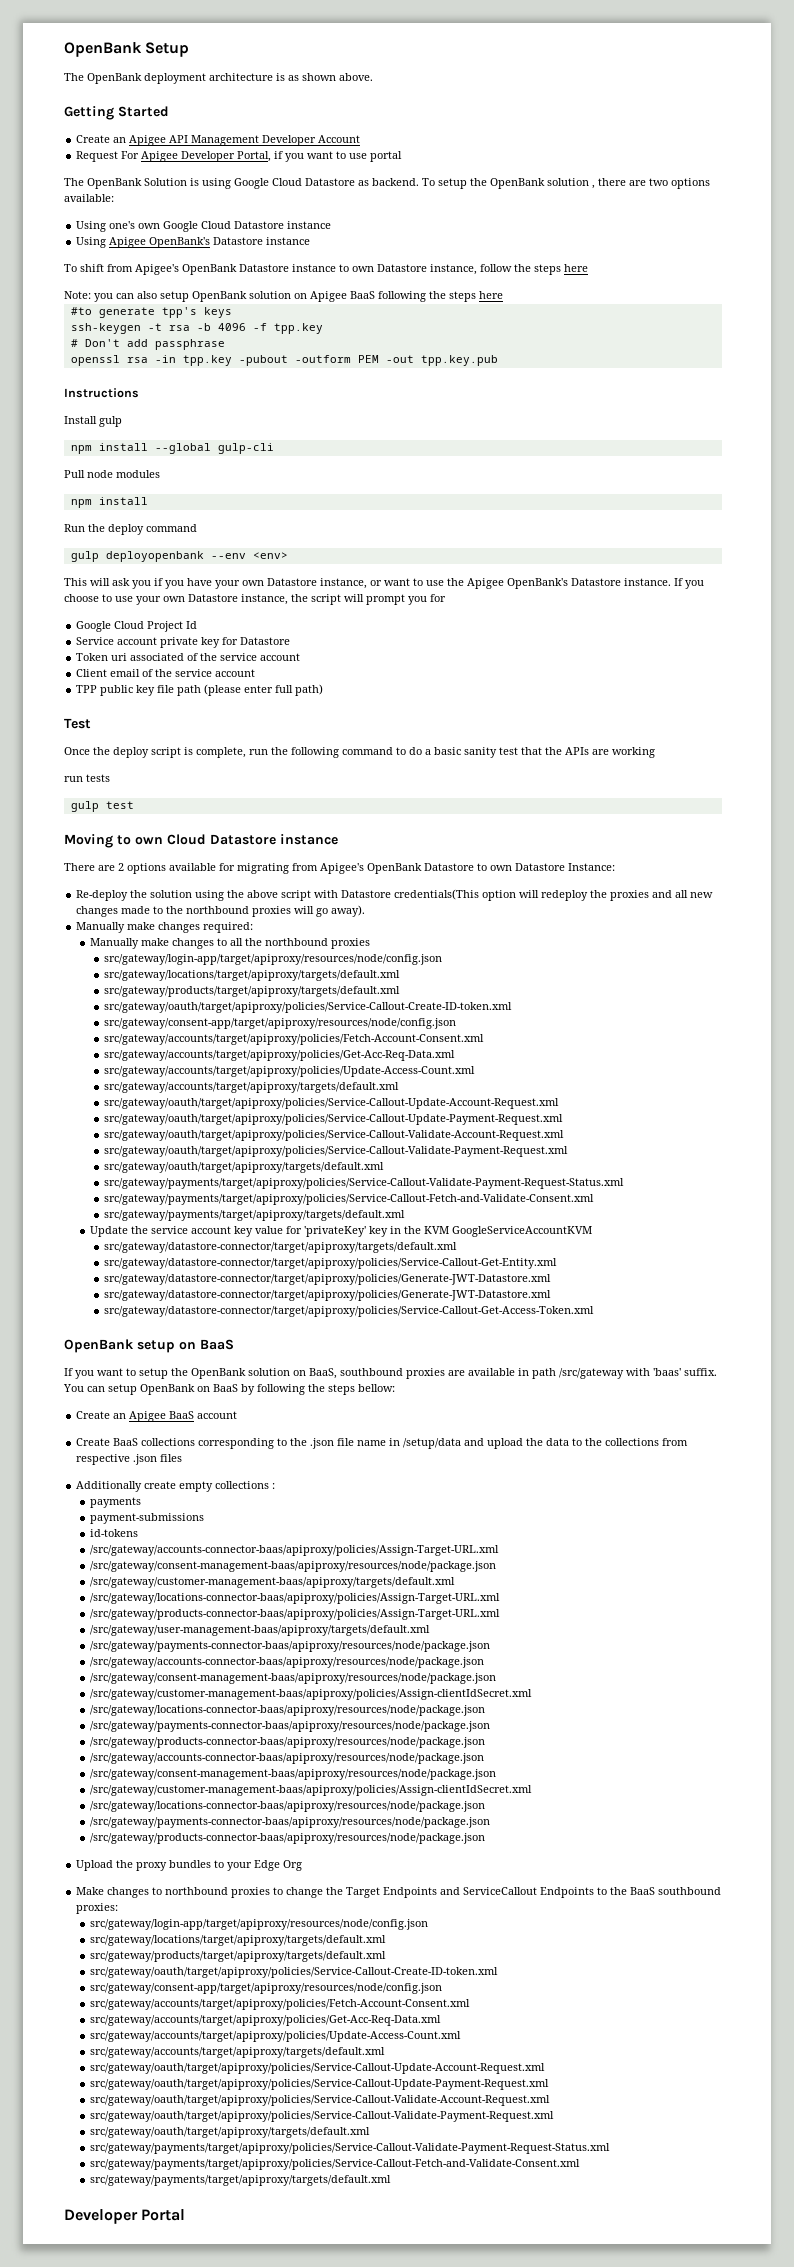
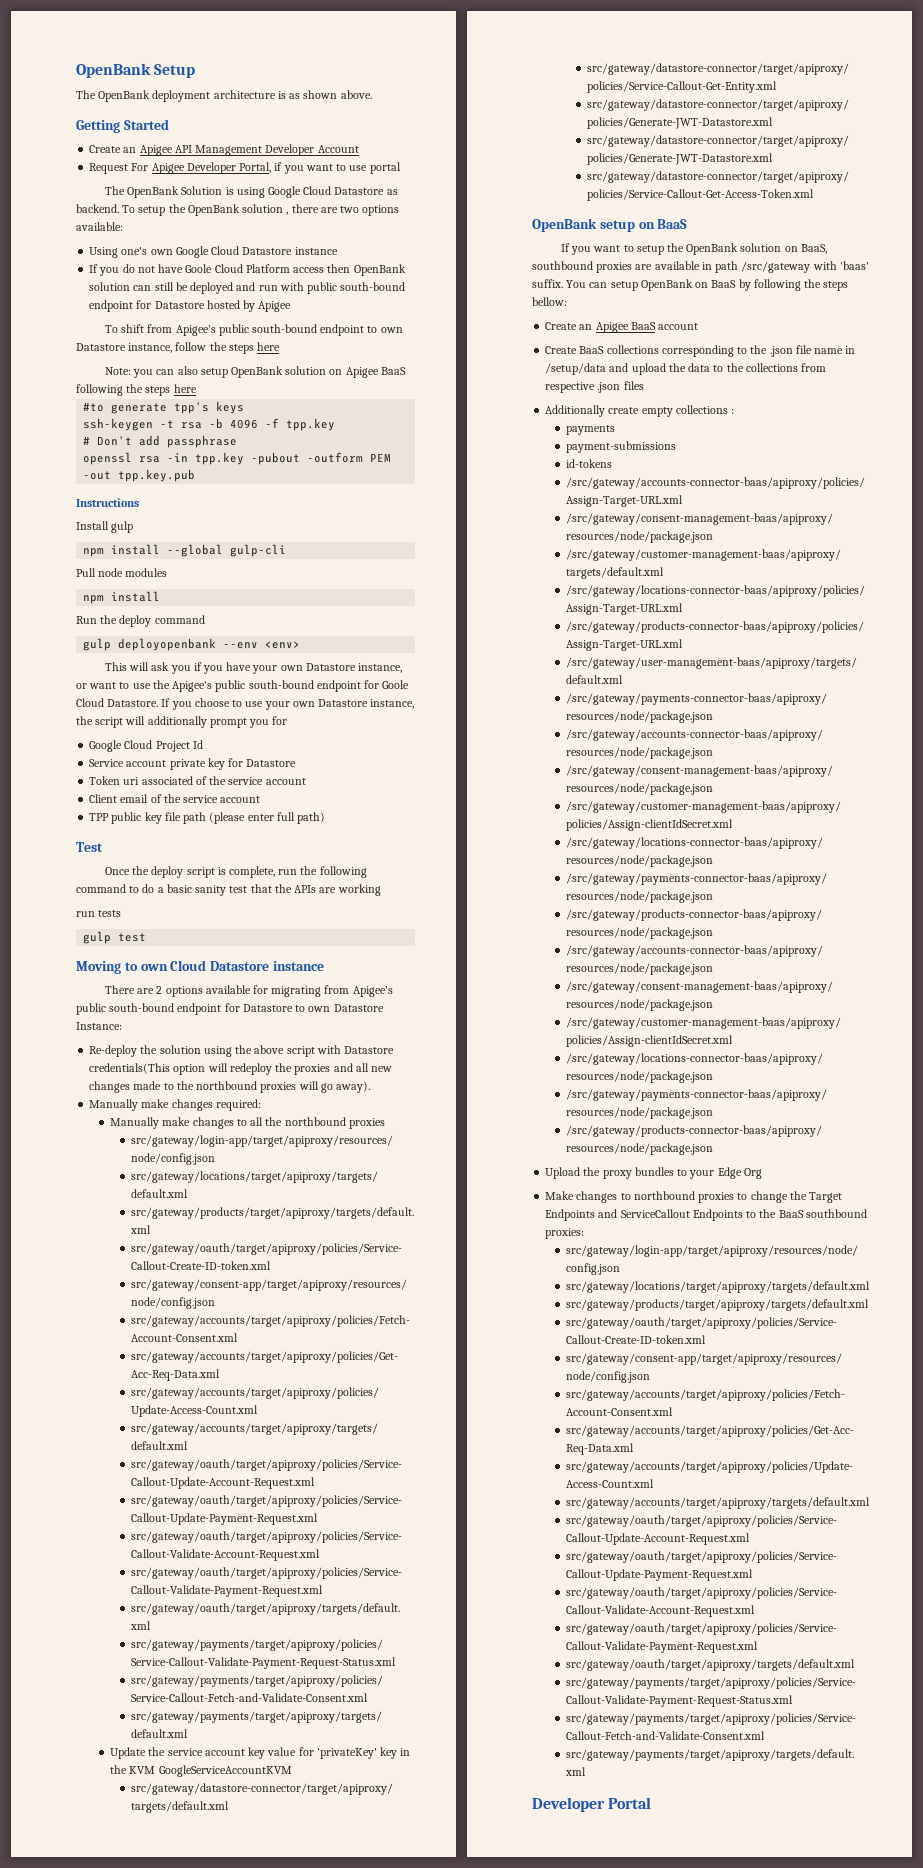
- Using Apigee OpenBank's Datastore instance
+ If you do not have Goole Cloud Platform access then OpenBank solution can still be deployed and run with public south-bound endpoint for Datastore hosted by Apigee
- To shift from Apigee's OpenBank Datastore instance to own Datastore instance, follow the steps here
+ To shift from Apigee's public south-bound endpoint to own Datastore instance, follow the steps here
- This will ask you if you have your own Datastore instance, or want to use the Apigee OpenBank's Datastore instance.
+ This will ask you if you have your own Datastore instance, or want to use the Apigee's public south-bound endpoint for Goole Cloud Datastore.
- If you choose to use your own Datastore instance, the script will prompt you for
+ If you choose to use your own Datastore instance, the script will additionally prompt you for
- There are 2 options available for migrating from Apigee's OpenBank Datastore to own Datastore Instance:
+ There are 2 options available for migrating from Apigee's public south-bound endpoint for Datastore to own Datastore Instance:

